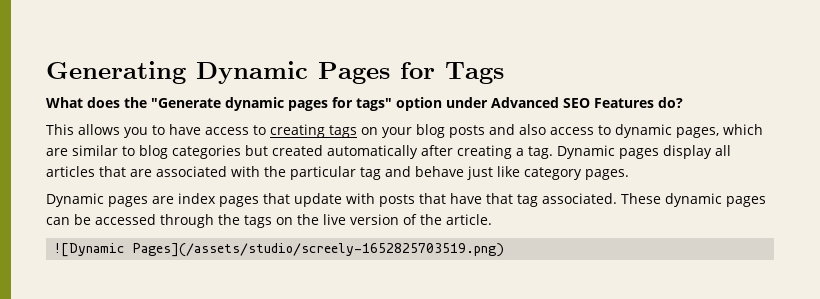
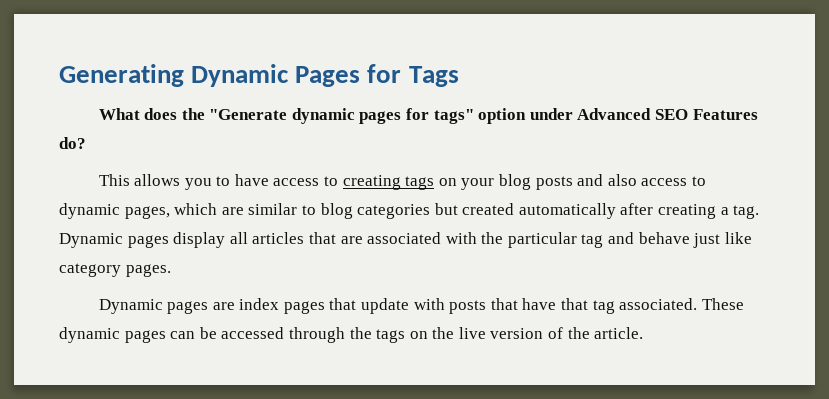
- ![Dynamic Pages](/assets/studio/screely-1652825703519.png)

